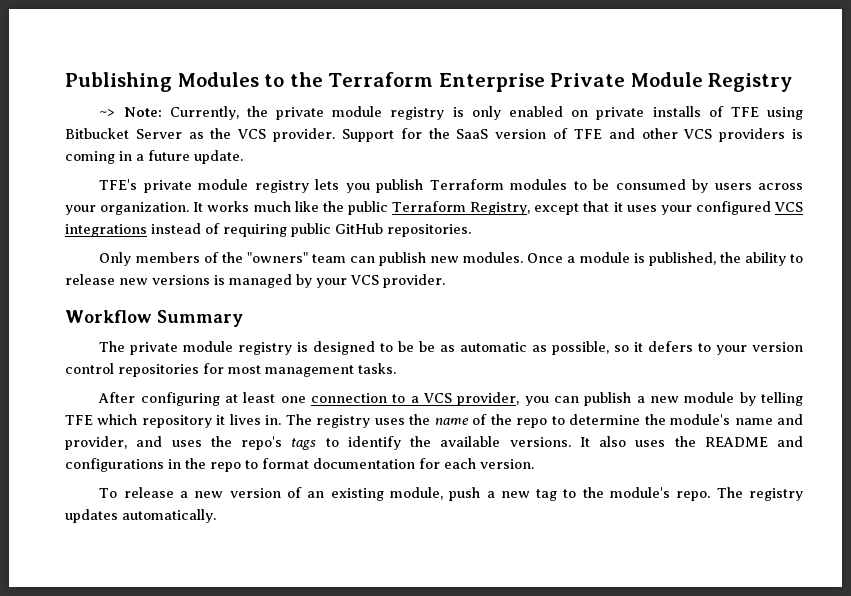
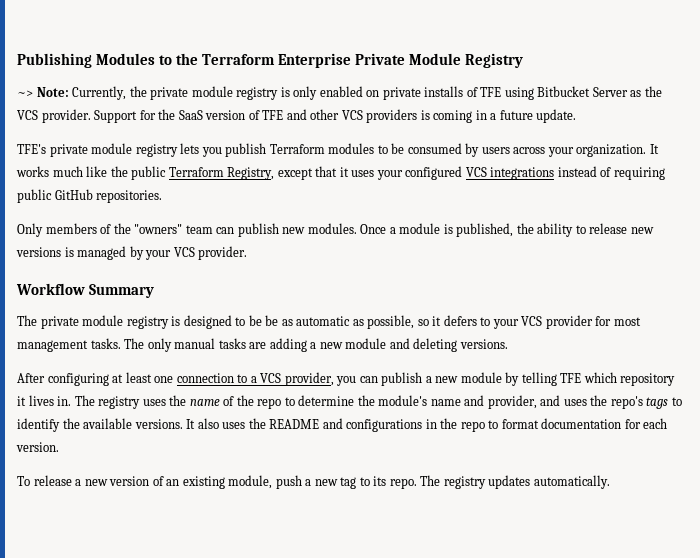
- The private module registry is designed to be be as automatic as possible, so it defers to your version control repositories for most management tasks.
+ The private module registry is designed to be be as automatic as possible, so it defers to your VCS provider for most management tasks. The only manual tasks are adding a new module and deleting versions.
- To release a new version of an existing module, push a new tag to the module's repo.
+ To release a new version of an existing module, push a new tag to its repo.

